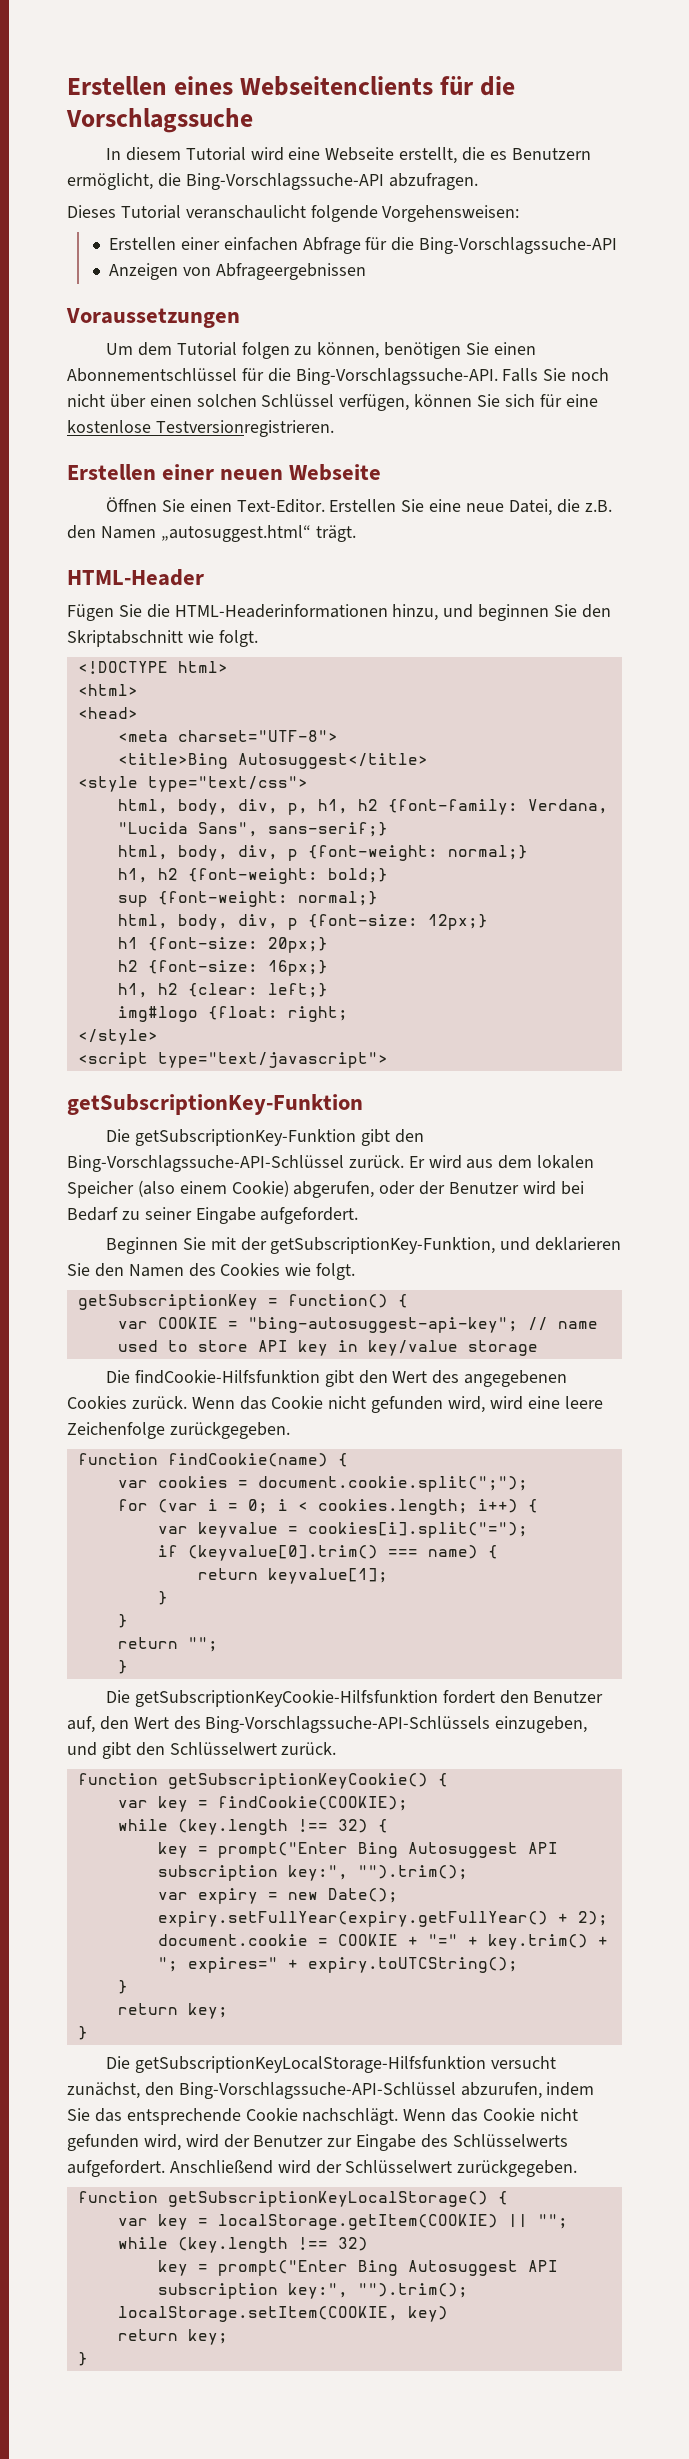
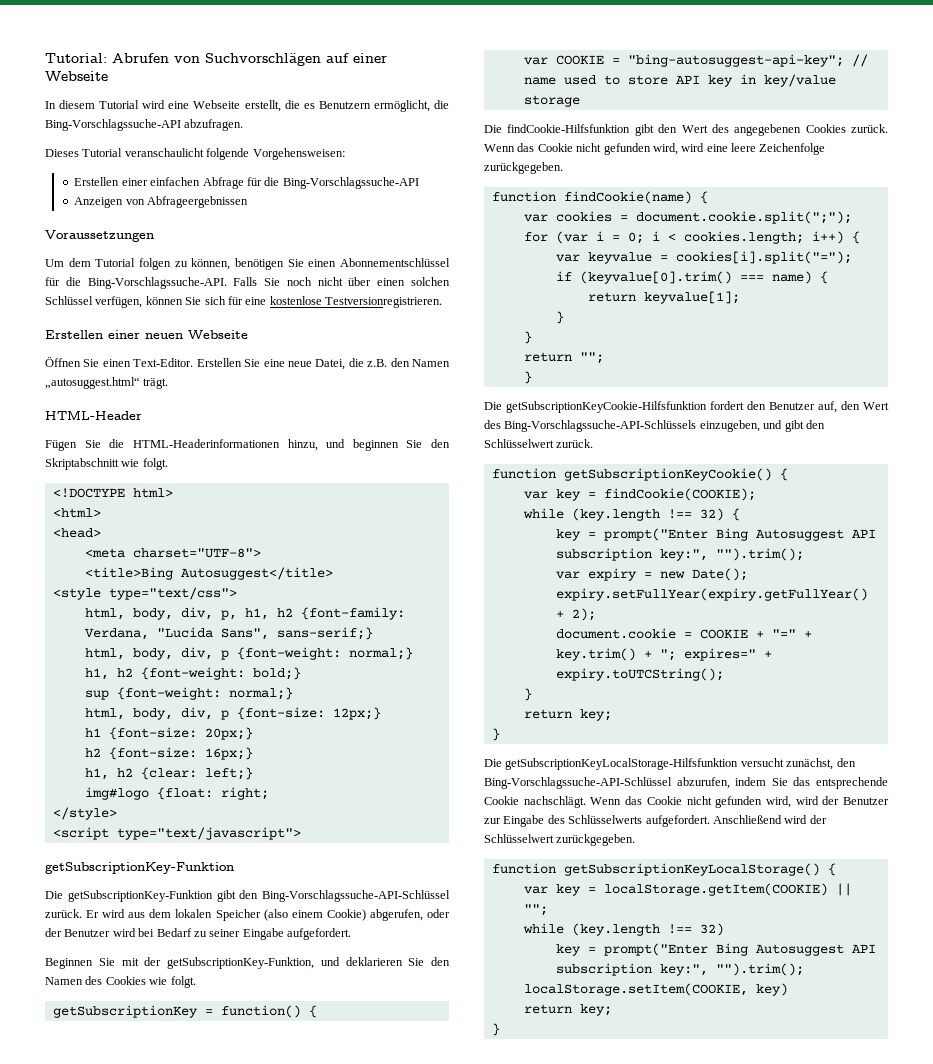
- Erstellen eines Webseitenclients für die Vorschlagssuche
+ Tutorial: Abrufen von Suchvorschlägen auf einer Webseite

